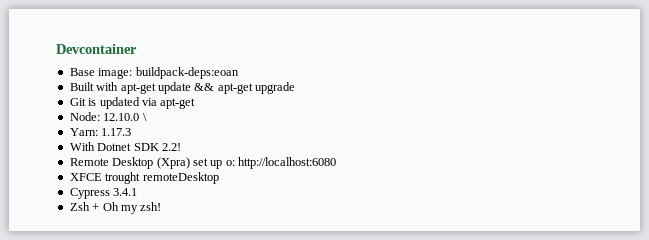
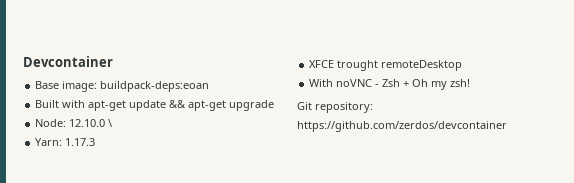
- Git is updated via apt-get
- With Dotnet SDK 2.2!
- Remote Desktop (Xpra) set up o: http://localhost:6080
- Cypress 3.4.1
- Zsh + Oh my zsh!
+ With noVNC - Zsh + Oh my zsh!
+ Git repository: https://github.com/zerdos/devcontainer

